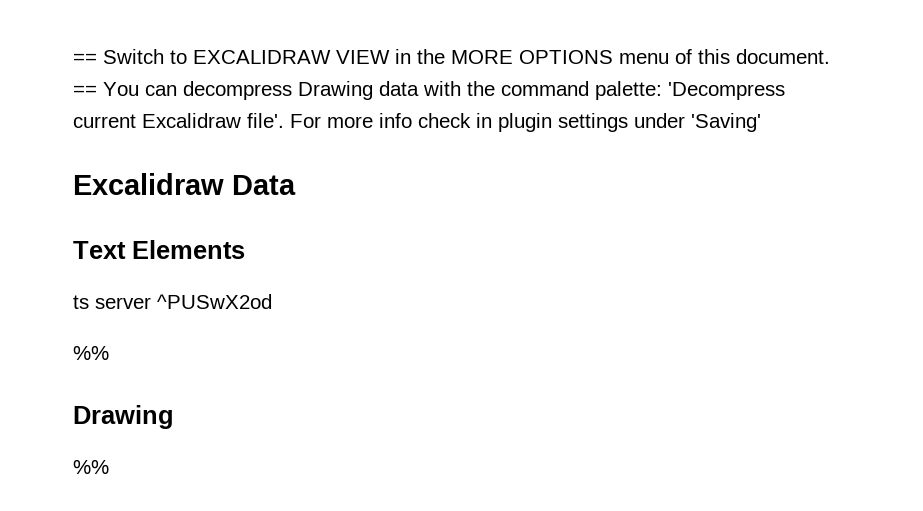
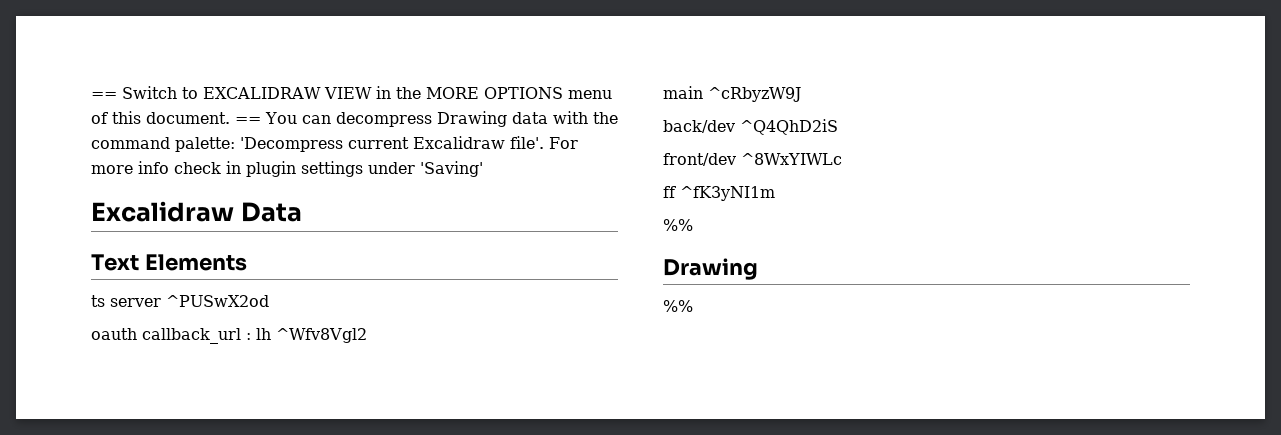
+ oauth callback_url : lh ^Wfv8Vgl2
+ main ^cRbyzW9J
+ back/dev ^Q4QhD2iS
+ front/dev ^8WxYIWLc
+ ff ^fK3yNI1m

